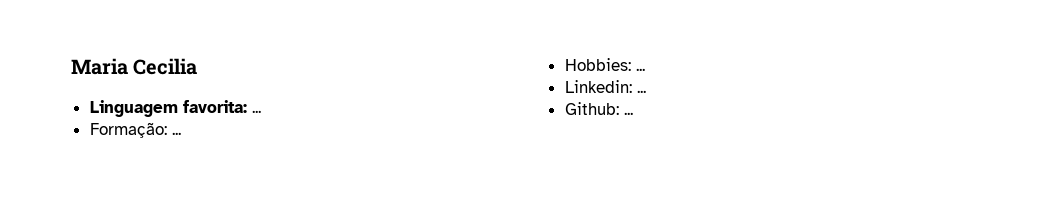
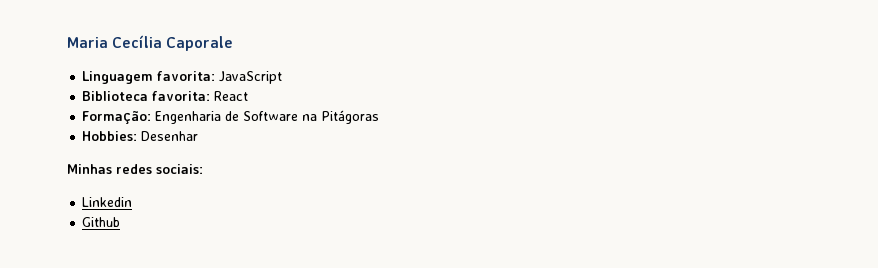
- Maria Cecilia
+ Maria Cecília Caporale
- Linguagem favorita: ...
- Formação: ...
- Hobbies: ...
- Linkedin: ...
- Github: ...
+ Linguagem favorita: JavaScript
+ Biblioteca favorita: React
+ Formação: Engenharia de Software na Pitágoras
+ Hobbies: Desenhar
+ Minhas redes sociais:
+ Linkedin
+ Github

